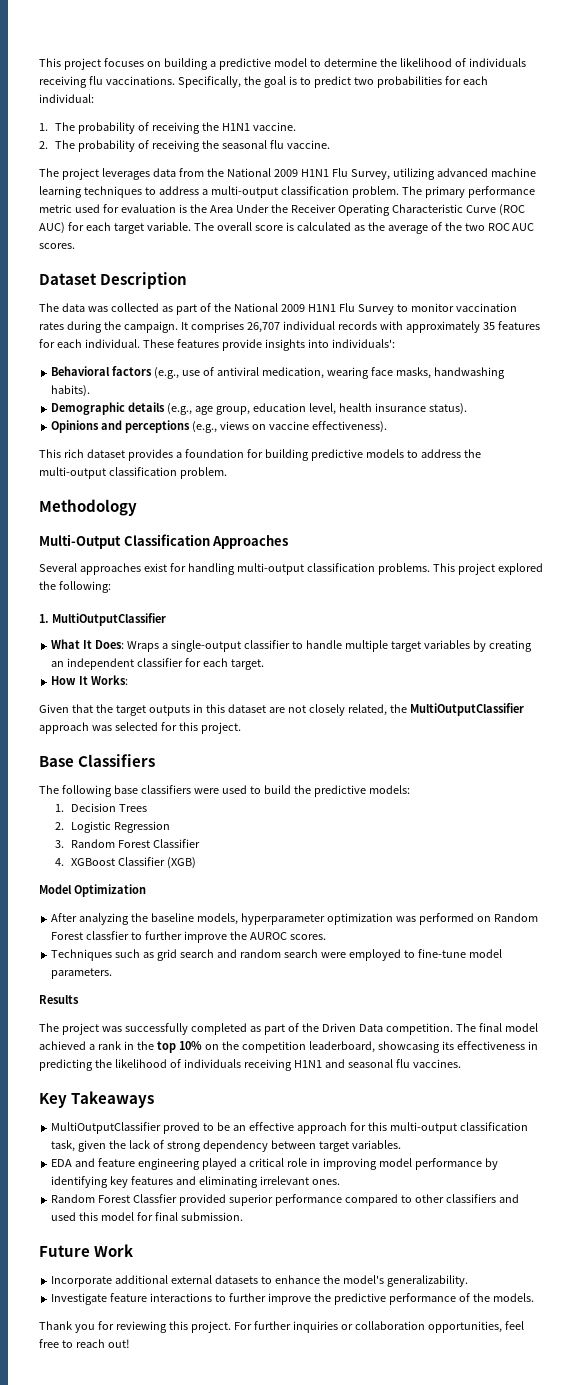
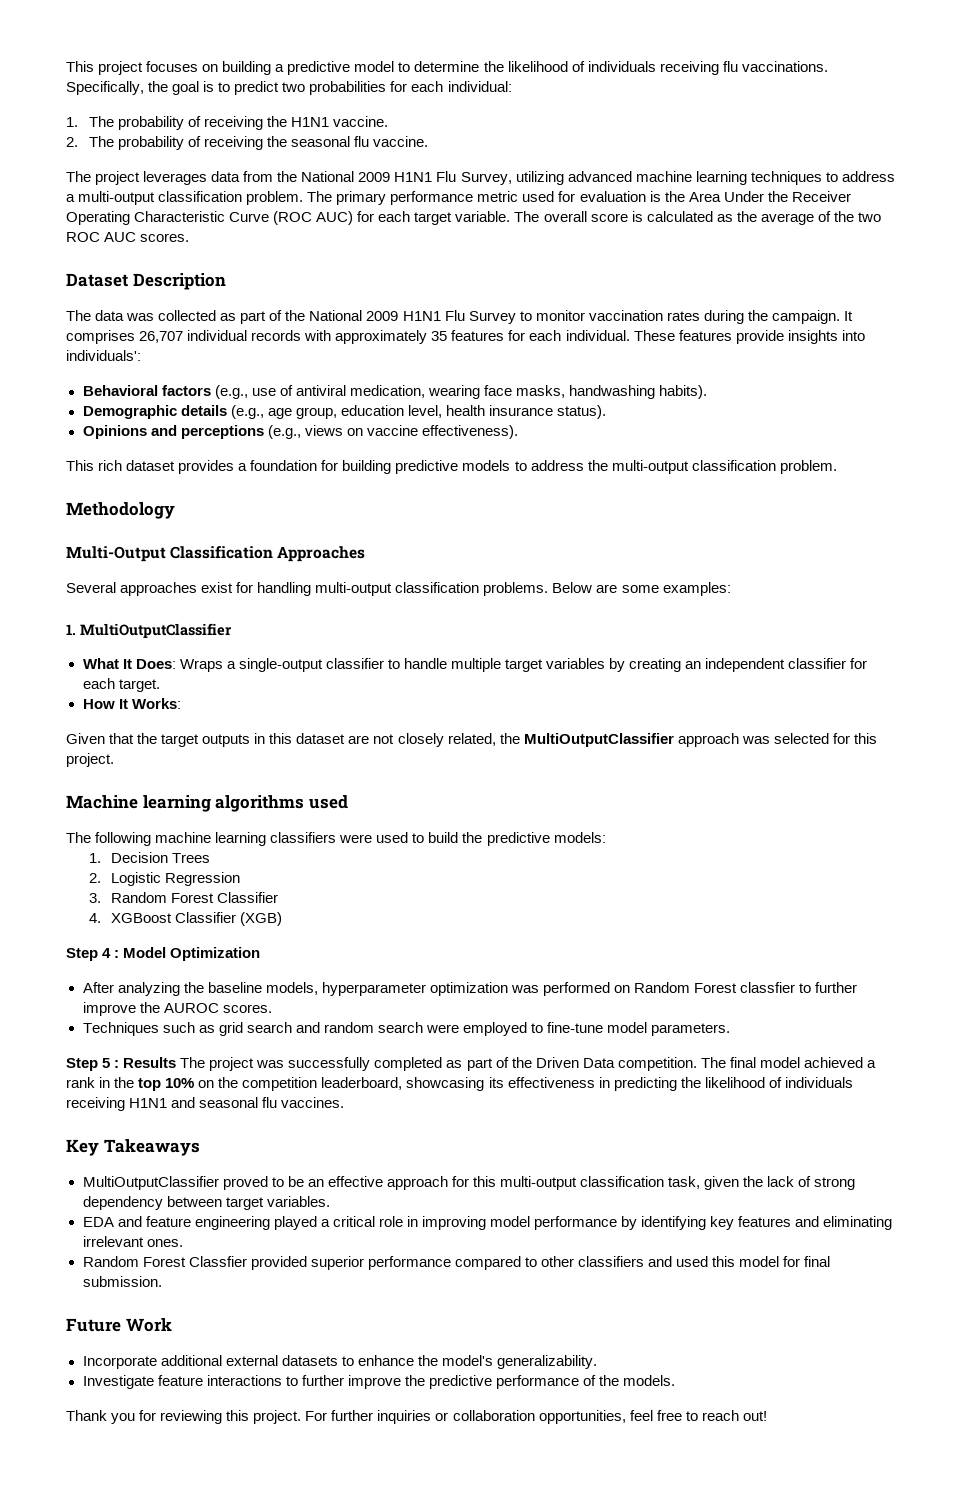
- This project explored the following:
+ Below are some examples:
- Base Classifiers
+ Machine learning algorithms used
- The following base classifiers were used to build the predictive models:
+ The following machine learning classifiers were used to build the predictive models:
- Model Optimization
+ Step 4 : Model Optimization
- Results
- The project was successfully completed as part of the Driven Data competition.
+ Step 5 : Results The project was successfully completed as part of the Driven Data competition.

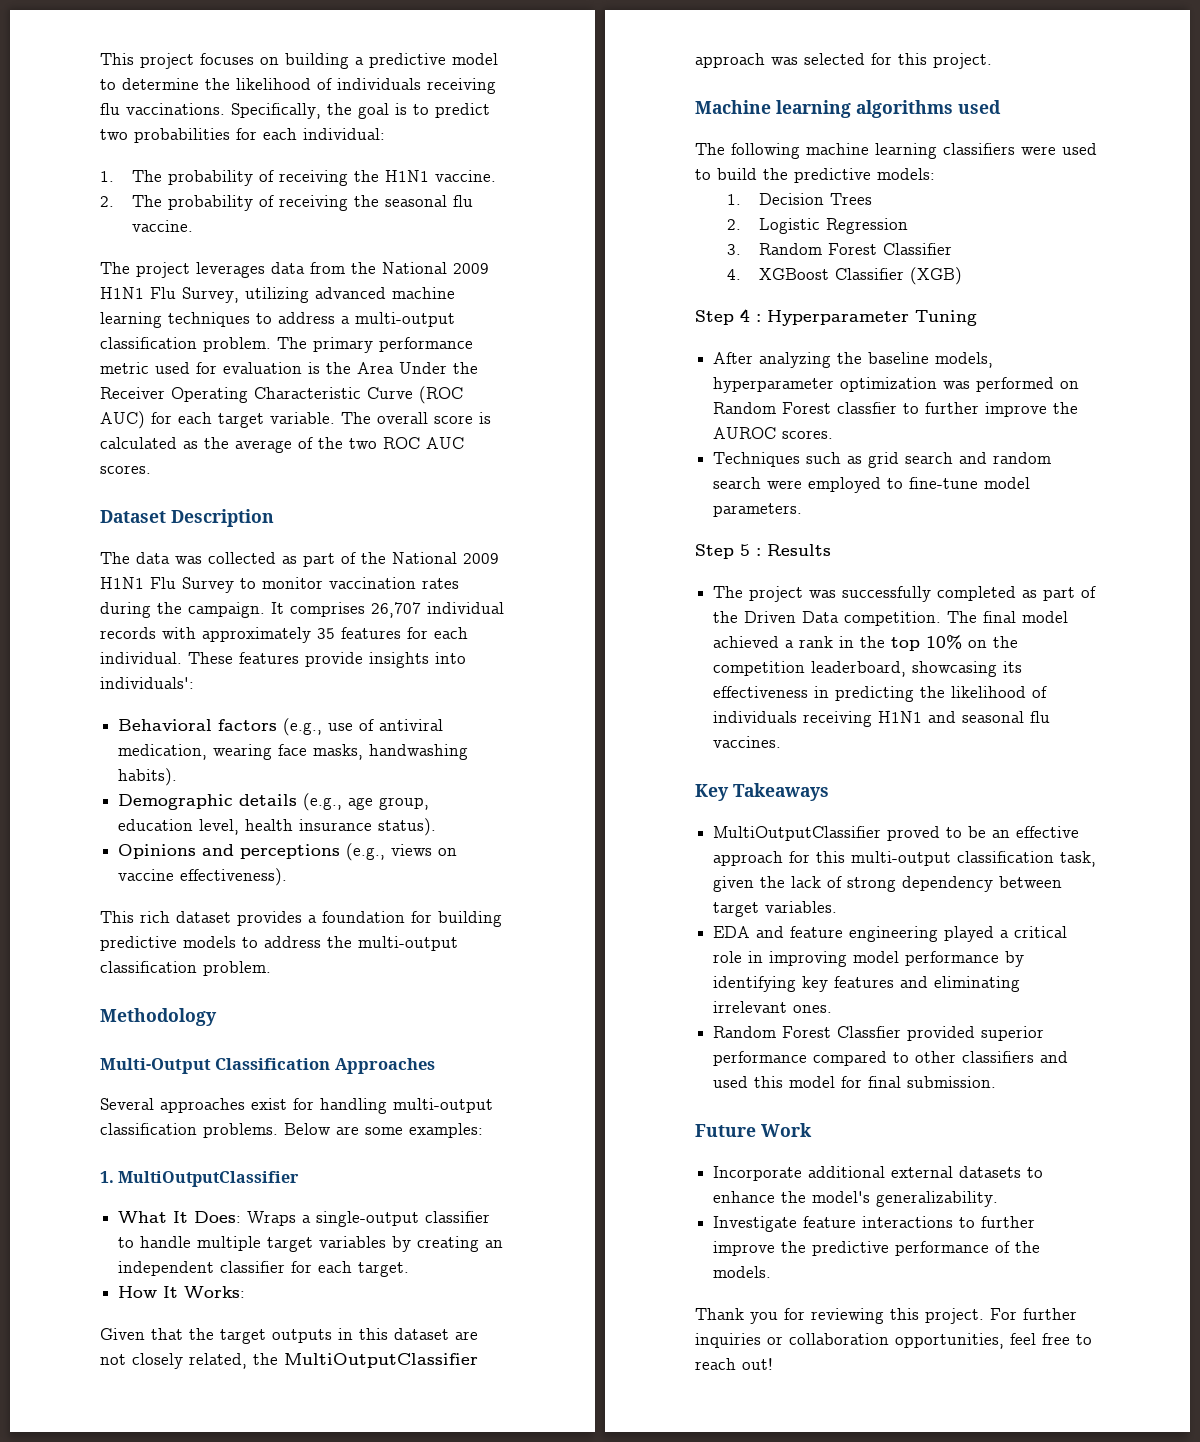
- Step 4 : Model Optimization
+ Step 4 : Hyperparameter Tuning
- Step 5 : Results The project was successfully completed as part of the Driven Data competition.
+ Step 5 : Results
+ The project was successfully completed as part of the Driven Data competition.

